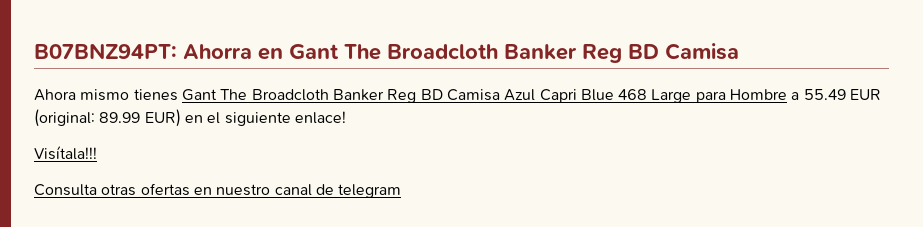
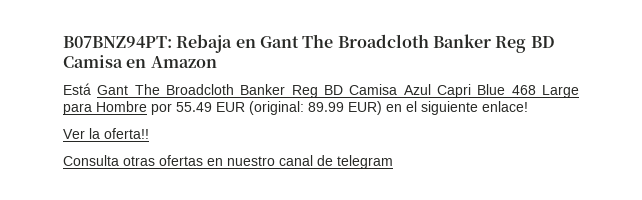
- B07BNZ94PT: Ahorra en Gant The Broadcloth Banker Reg BD Camisa
- Ahora mismo tienes Gant The Broadcloth Banker Reg BD Camisa Azul Capri Blue 468 Large para Hombre a 55.49 EUR (original: 89.99 EUR) en el siguiente enlace!
+ B07BNZ94PT: Rebaja en Gant The Broadcloth Banker Reg BD Camisa en Amazon
+ Está Gant The Broadcloth Banker Reg BD Camisa Azul Capri Blue 468 Large para Hombre por 55.49 EUR (original: 89.99 EUR) en el siguiente enlace!
- Visítala!!!
+ Ver la oferta!!

